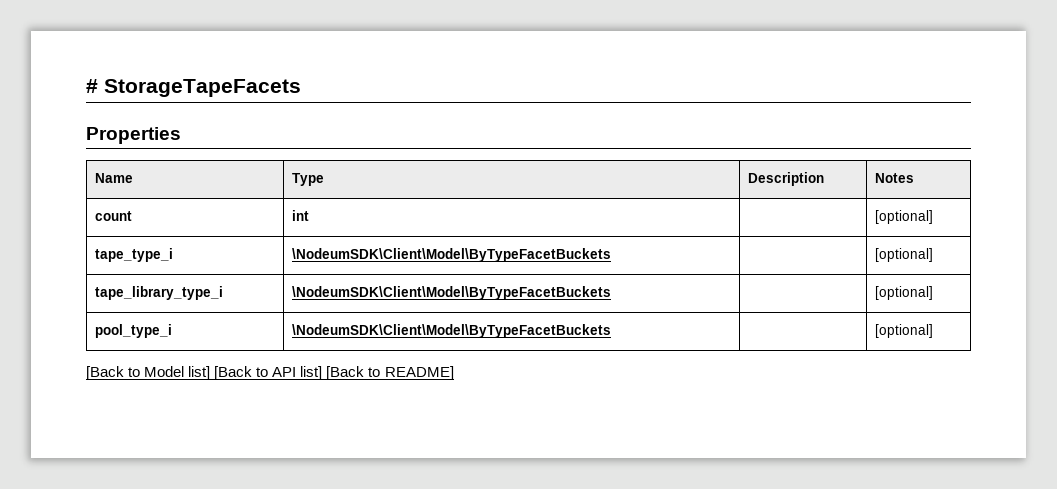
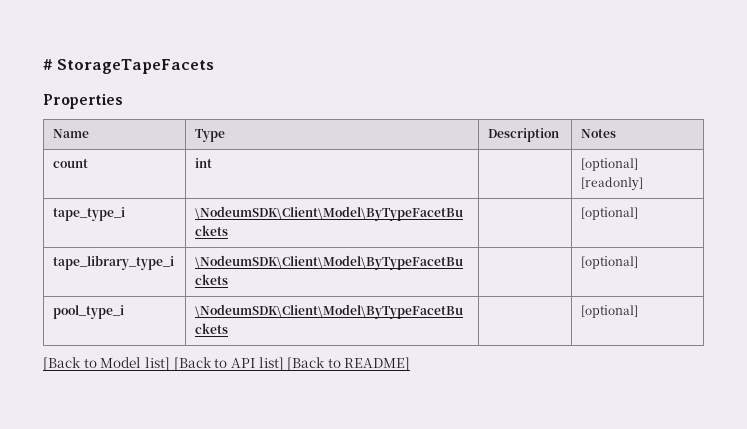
- count | int | | [optional]
+ count | int | | [optional] [readonly]

